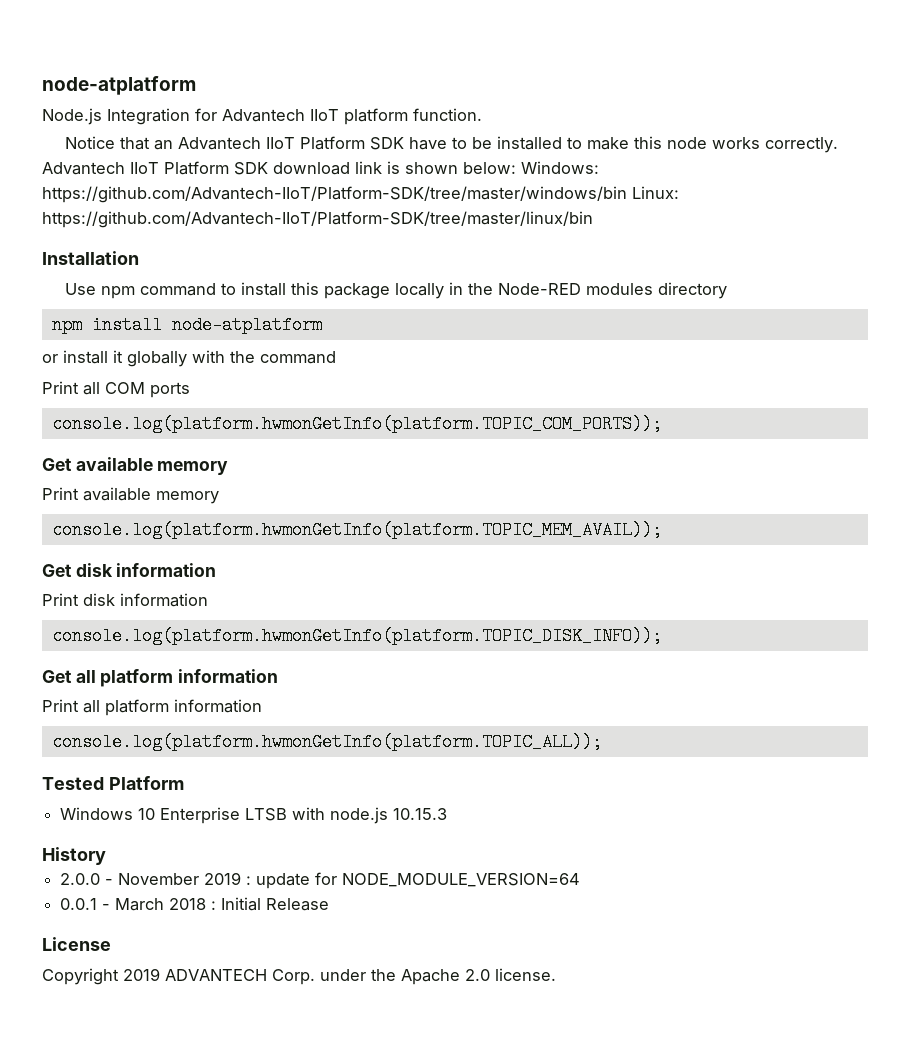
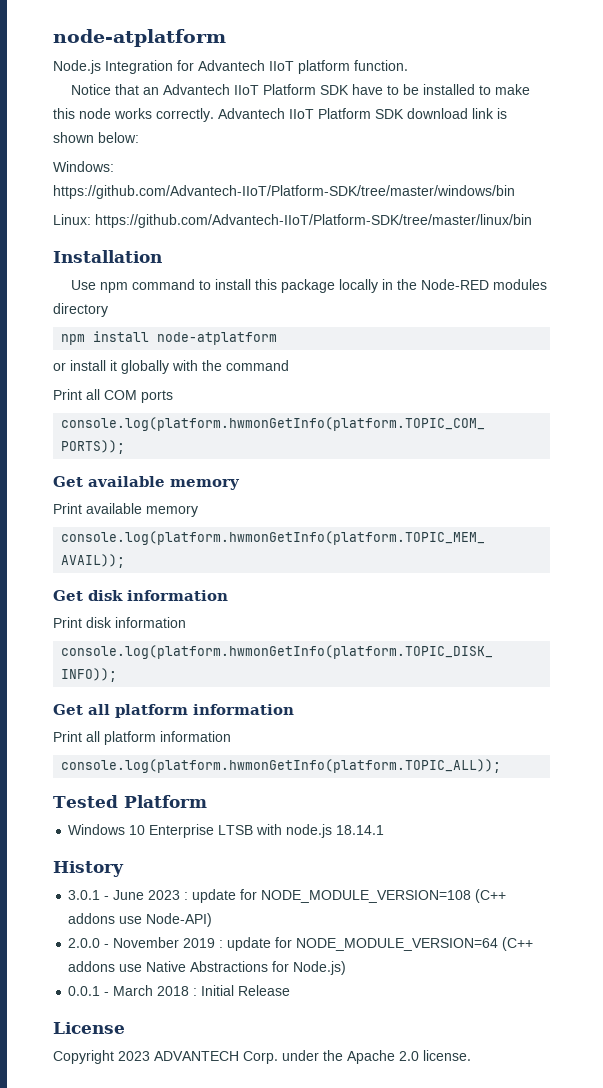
- Advantech IIoT Platform SDK download link is shown below: Windows: https://github.com/Advantech-IIoT/Platform-SDK/tree/master/windows/bin Linux: https://github.com/Advantech-IIoT/Platform-SDK/tree/master/linux/bin
+ Advantech IIoT Platform SDK download link is shown below:
+ Windows: https://github.com/Advantech-IIoT/Platform-SDK/tree/master/windows/bin
+ Linux: https://github.com/Advantech-IIoT/Platform-SDK/tree/master/linux/bin
- Windows 10 Enterprise LTSB with node.js 10.15.3
+ Windows 10 Enterprise LTSB with node.js 18.14.1
+ 3.0.1 - June 2023 : update for NODE_MODULE_VERSION=108 (C++ addons use Node-API)
- 2.0.0 - November 2019 : update for NODE_MODULE_VERSION=64
+ 2.0.0 - November 2019 : update for NODE_MODULE_VERSION=64 (C++ addons use Native Abstractions for Node.js)
- Copyright 2019 ADVANTECH Corp. under the Apache 2.0 license.
+ Copyright 2023 ADVANTECH Corp. under the Apache 2.0 license.

